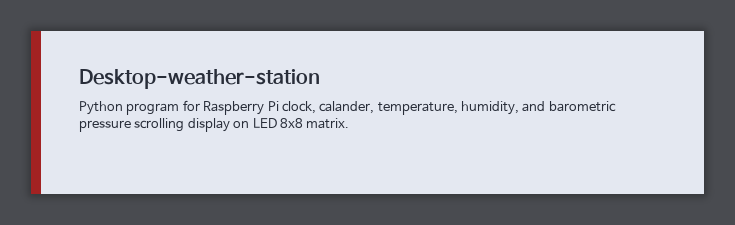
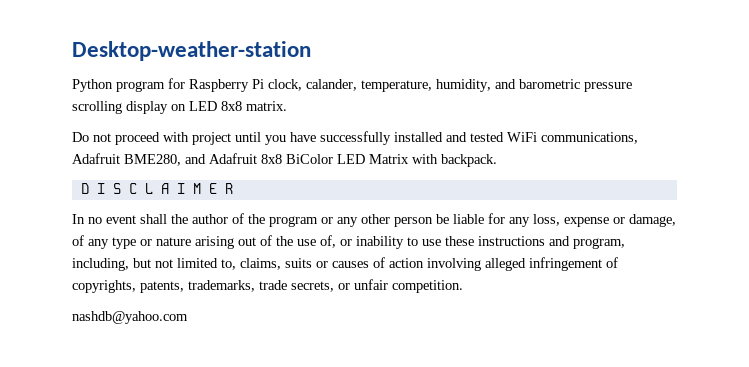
+ Do not proceed with project until you have successfully installed and tested WiFi communications, Adafruit BME280, and Adafruit 8x8 BiColor LED Matrix with backpack.
+ D I S C L A I M E R
+ In no event shall the author of the program or any other person be liable for any loss, expense or damage, of any type or nature arising out of the use of, or inability to use these instructions and program, including, but not limited to, claims, suits or causes of action involving alleged infringement of copyrights, patents, trademarks, trade secrets, or unfair competition.
+ nashdb@yahoo.com

